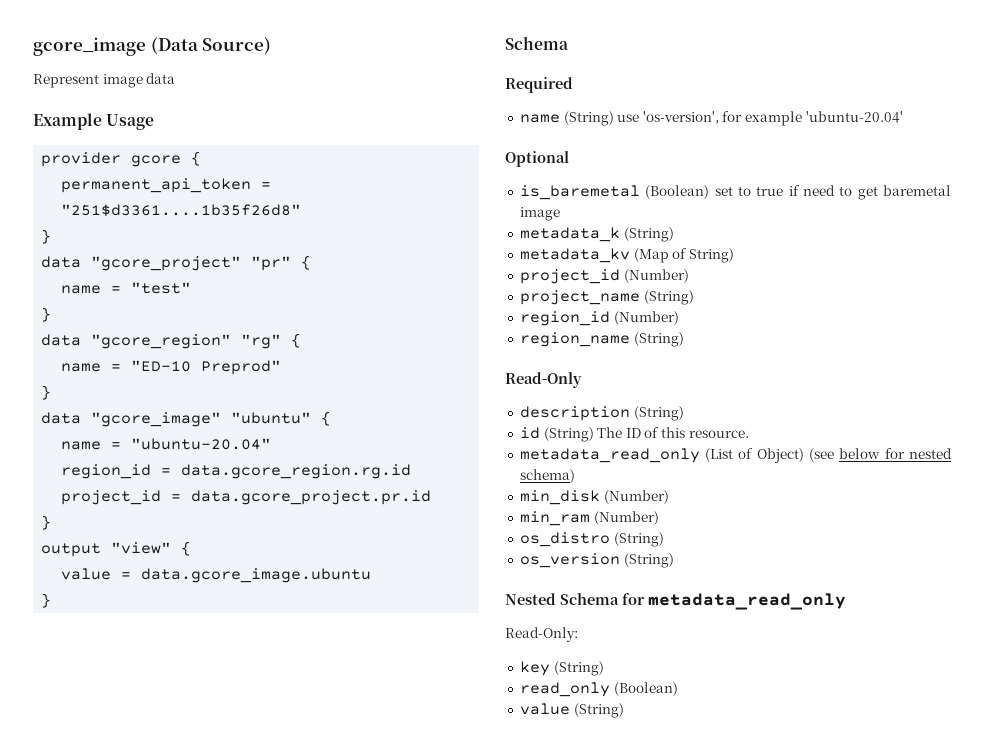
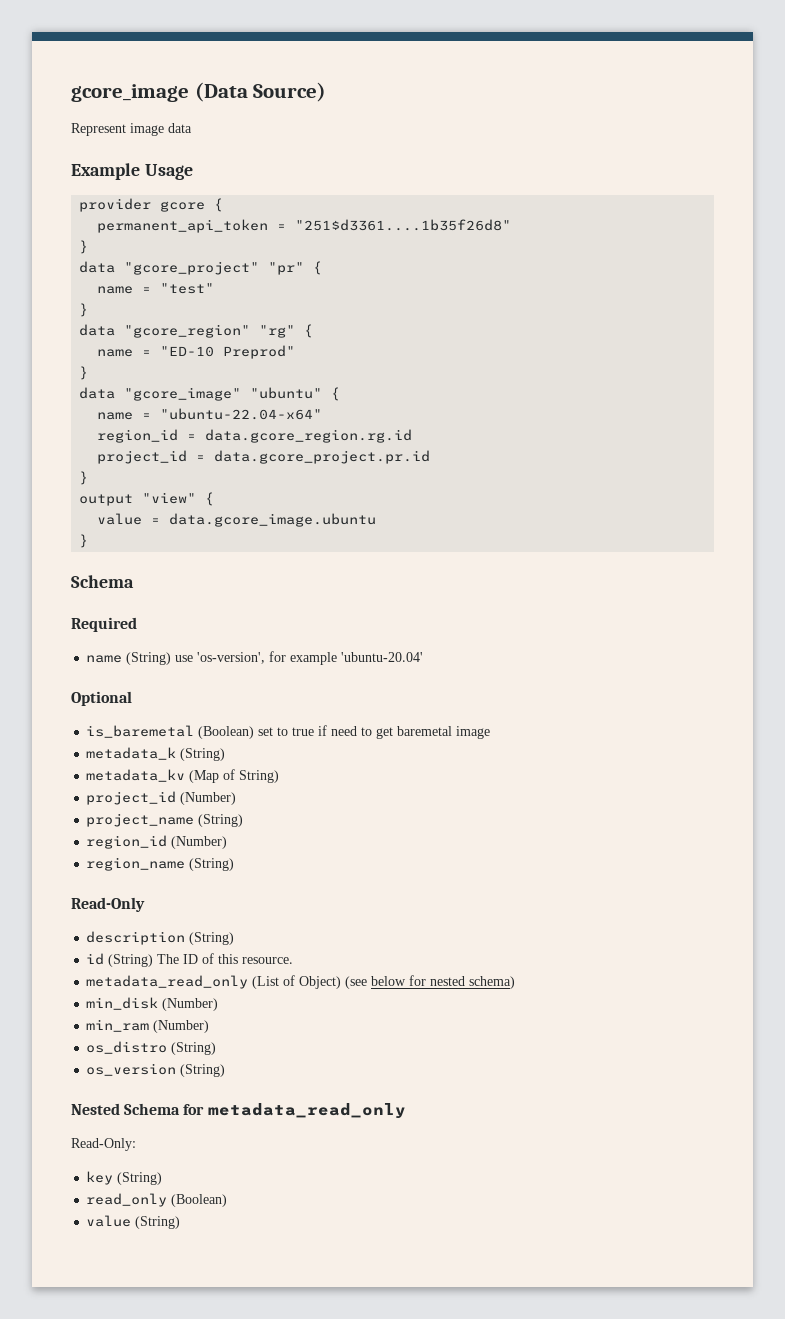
- name = "ubuntu-20.04"
+ name = "ubuntu-22.04-x64"

